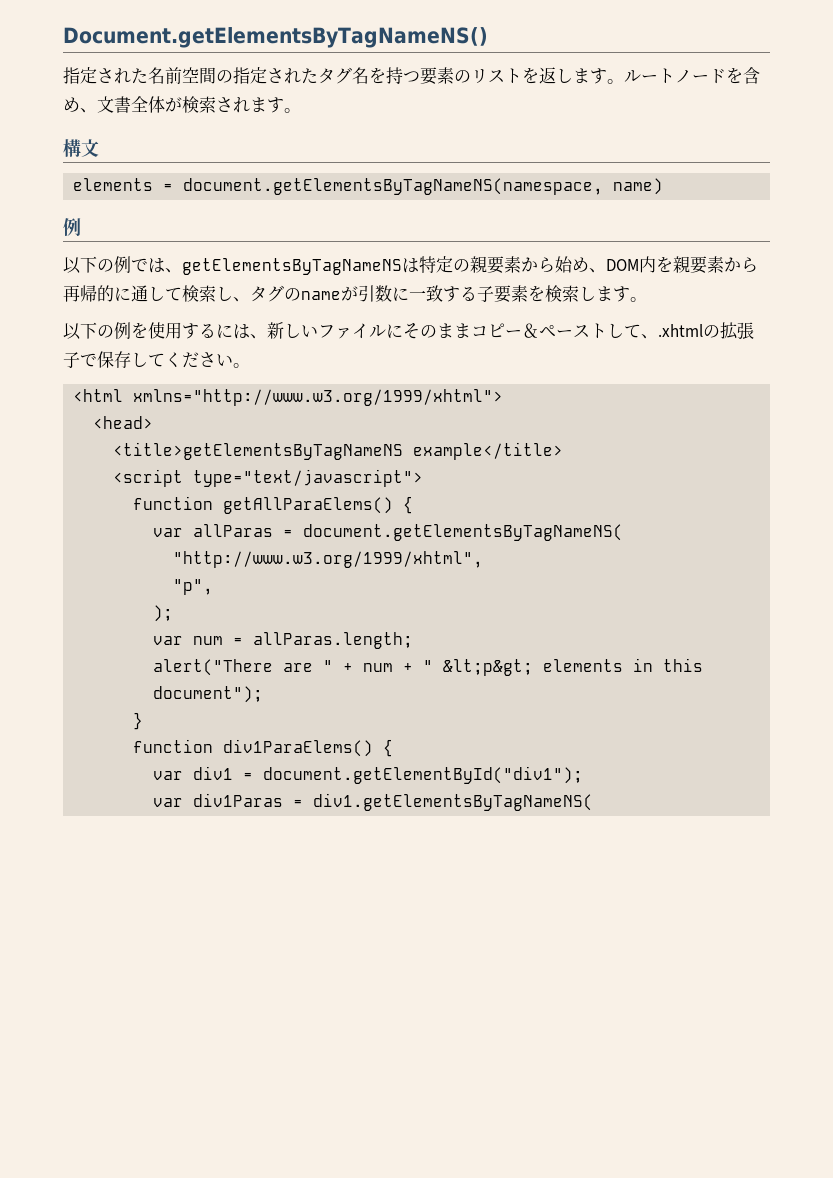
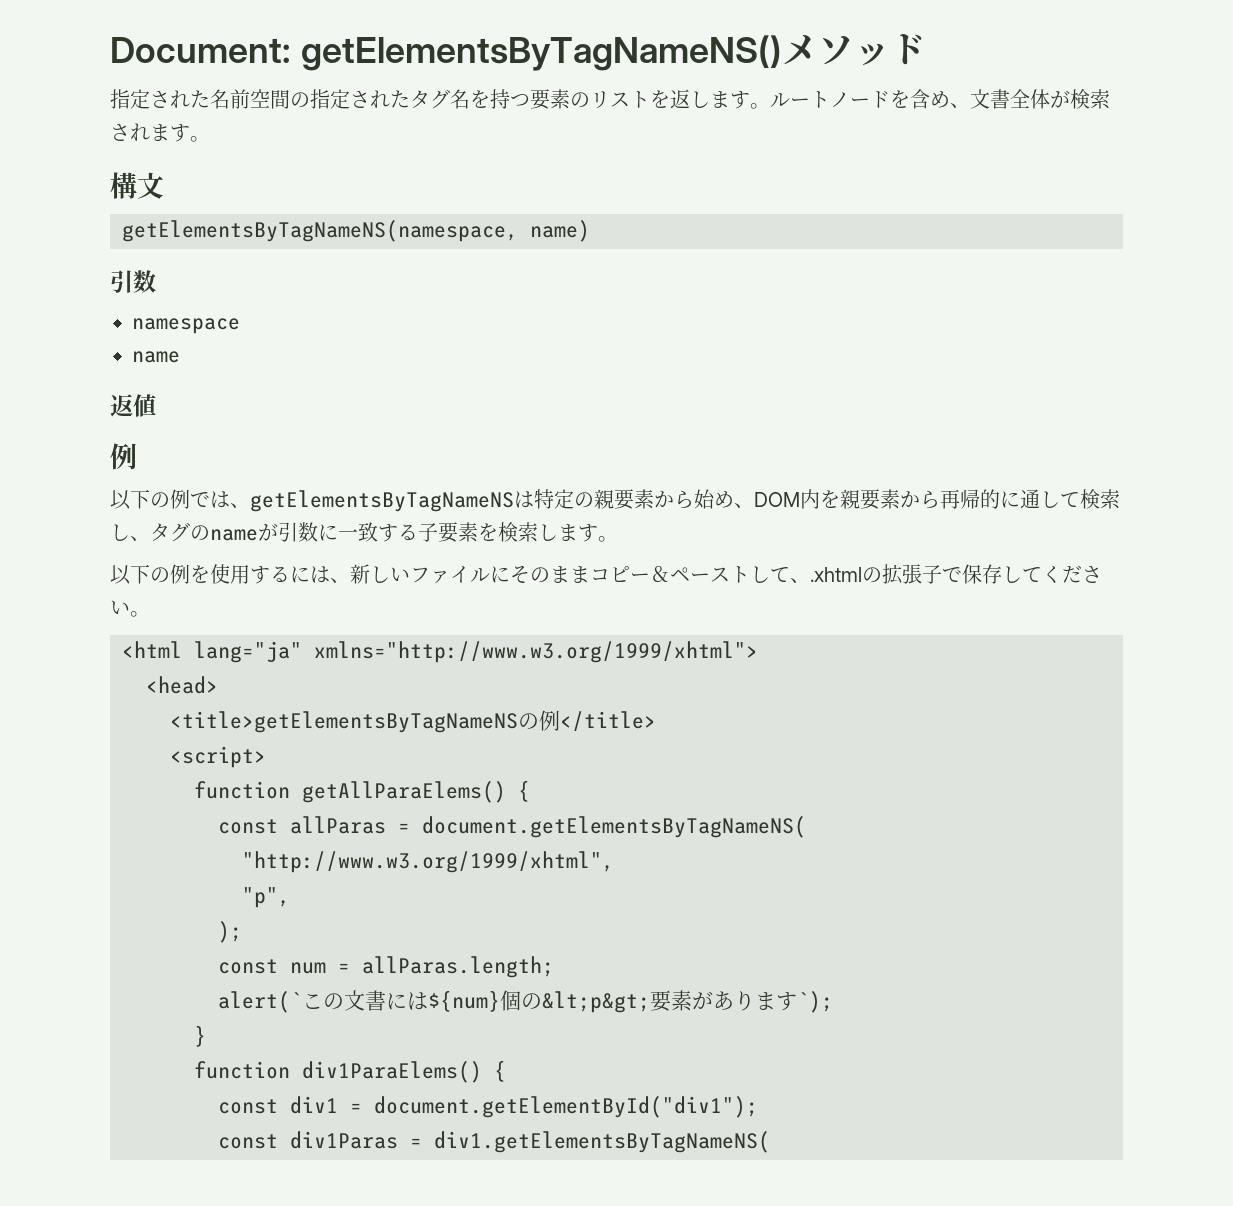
- Document.getElementsByTagNameNS()
+ Document: getElementsByTagNameNS()メソッド
- elements = document.getElementsByTagNameNS(namespace, name)
+ getElementsByTagNameNS(namespace, name)
+ 引数
+ namespace
+ name
+ 返値
- <html xmlns="http://www.w3.org/1999/xhtml">
+ <html lang="ja" xmlns="http://www.w3.org/1999/xhtml">
- <title>getElementsByTagNameNS example</title>
- <script type="text/javascript">
+ <title>getElementsByTagNameNSの例</title>
+ <script>
- var allParas = document.getElementsByTagNameNS(
+ const allParas = document.getElementsByTagNameNS(
- var num = allParas.length;
+ const num = allParas.length;
- alert("There are " + num + " &lt;p&gt; elements in this document");
+ alert(`この文書には${num}個の&lt;p&gt;要素があります`);
- var div1 = document.getElementById("div1");
+ const div1 = document.getElementById("div1");
- var div1Paras = div1.getElementsByTagNameNS(
+ const div1Paras = div1.getElementsByTagNameNS(

